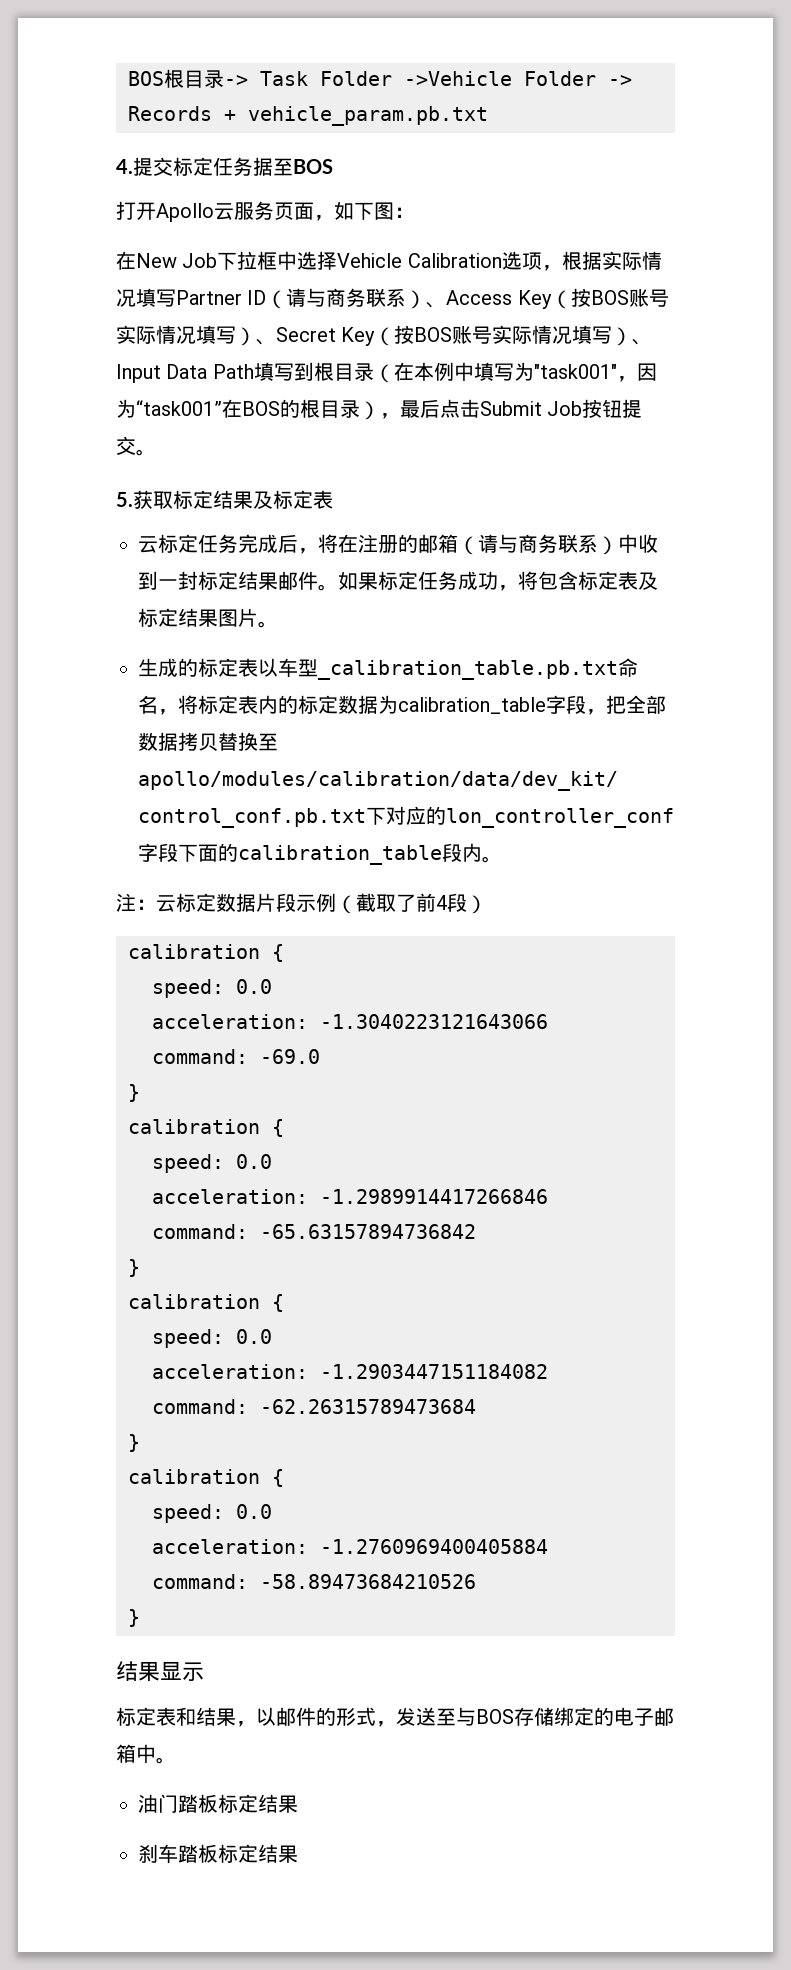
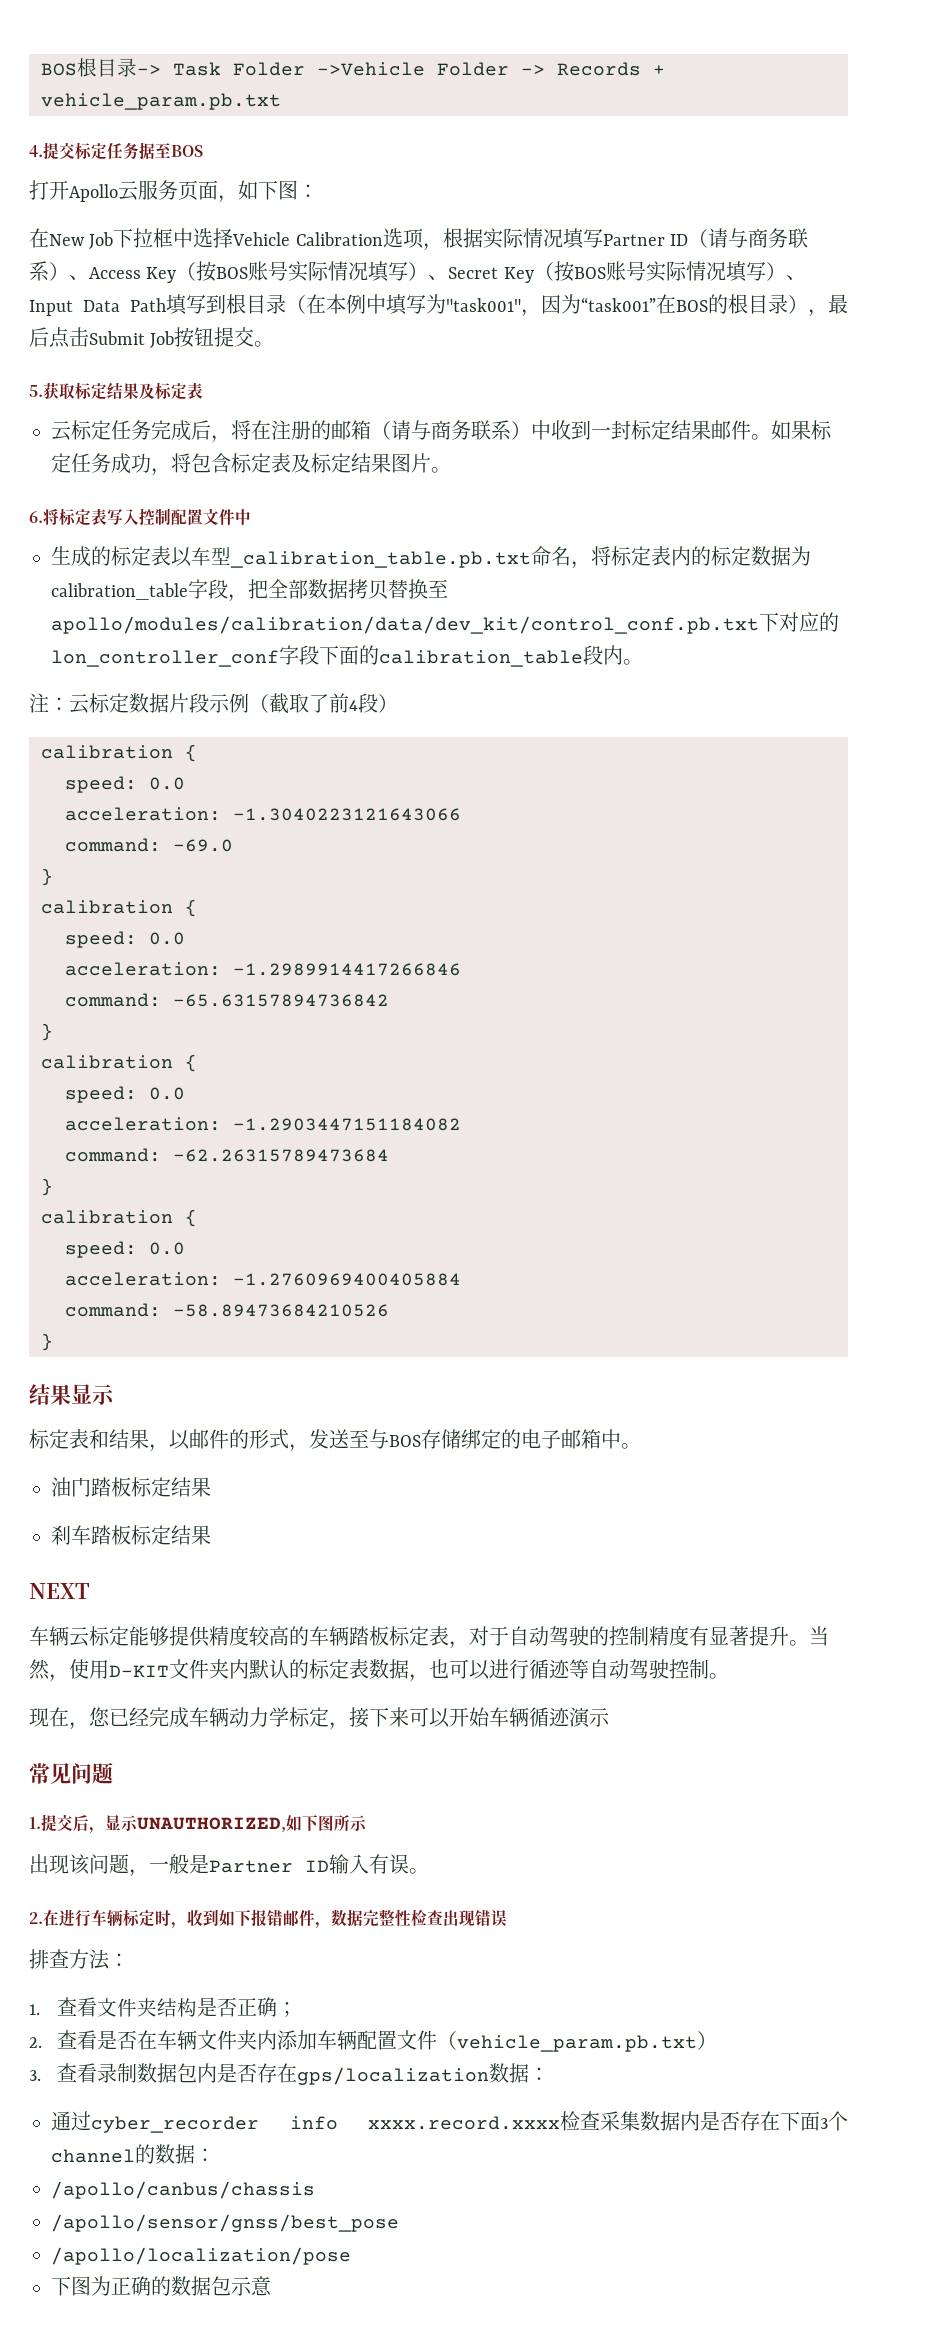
+ 6.将标定表写入控制配置文件中
+ NEXT
+ 车辆云标定能够提供精度较高的车辆踏板标定表，对于自动驾驶的控制精度有显著提升。当然，使用D-KIT文件夹内默认的标定表数据，也可以进行循迹等自动驾驶控制。
+ 现在，您已经完成车辆动力学标定，接下来可以开始车辆循迹演示
+ 常见问题
+ 1.提交后，显示UNAUTHORIZED,如下图所示
+ 出现该问题，一般是Partner ID输入有误。
+ 2.在进行车辆标定时，收到如下报错邮件，数据完整性检查出现错误
+ 排查方法：
+ 1.查看文件夹结构是否正确；
+ 2.查看是否在车辆文件夹内添加车辆配置文件（vehicle_param.pb.txt）
+ 3.查看录制数据包内是否存在gps/localization数据：
+ 通过cyber_recorder info xxxx.record.xxxx检查采集数据内是否存在下面3个channel的数据：
+ /apollo/canbus/chassis
+ /apollo/sensor/gnss/best_pose
+ /apollo/localization/pose
+ 下图为正确的数据包示意

